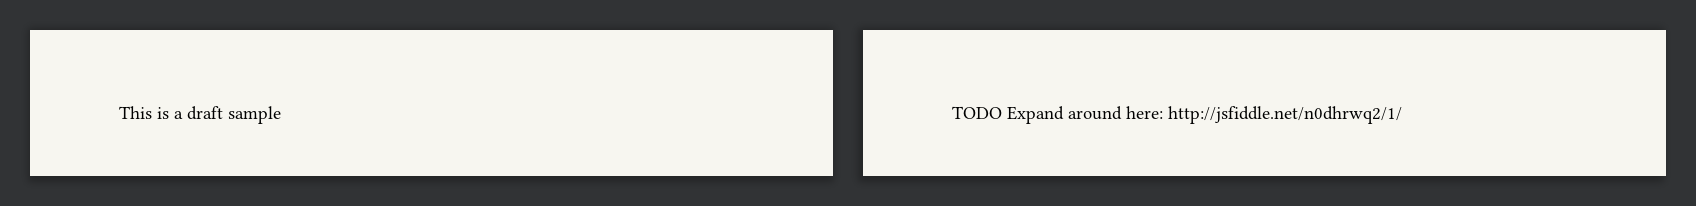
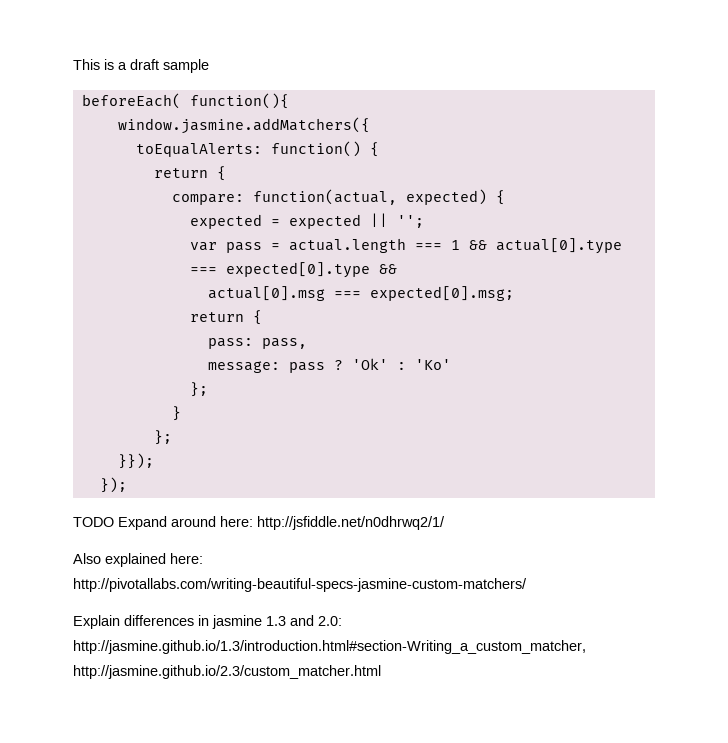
+ beforeEach( function(){
+ window.jasmine.addMatchers({
+ toEqualAlerts: function() {
+ return {
+ compare: function(actual, expected) {
+ expected = expected || '';
+ var pass = actual.length === 1 && actual[0].type === expected[0].type &&
+ actual[0].msg === expected[0].msg;
+ return {
+ pass: pass,
+ message: pass ? 'Ok' : 'Ko'
+ };
+ }
+ };
+ }});
+ });
+ Also explained here: http://pivotallabs.com/writing-beautiful-specs-jasmine-custom-matchers/
+ Explain differences in jasmine 1.3 and 2.0: http://jasmine.github.io/1.3/introduction.html#section-Writing_a_custom_matcher, http://jasmine.github.io/2.3/custom_matcher.html

